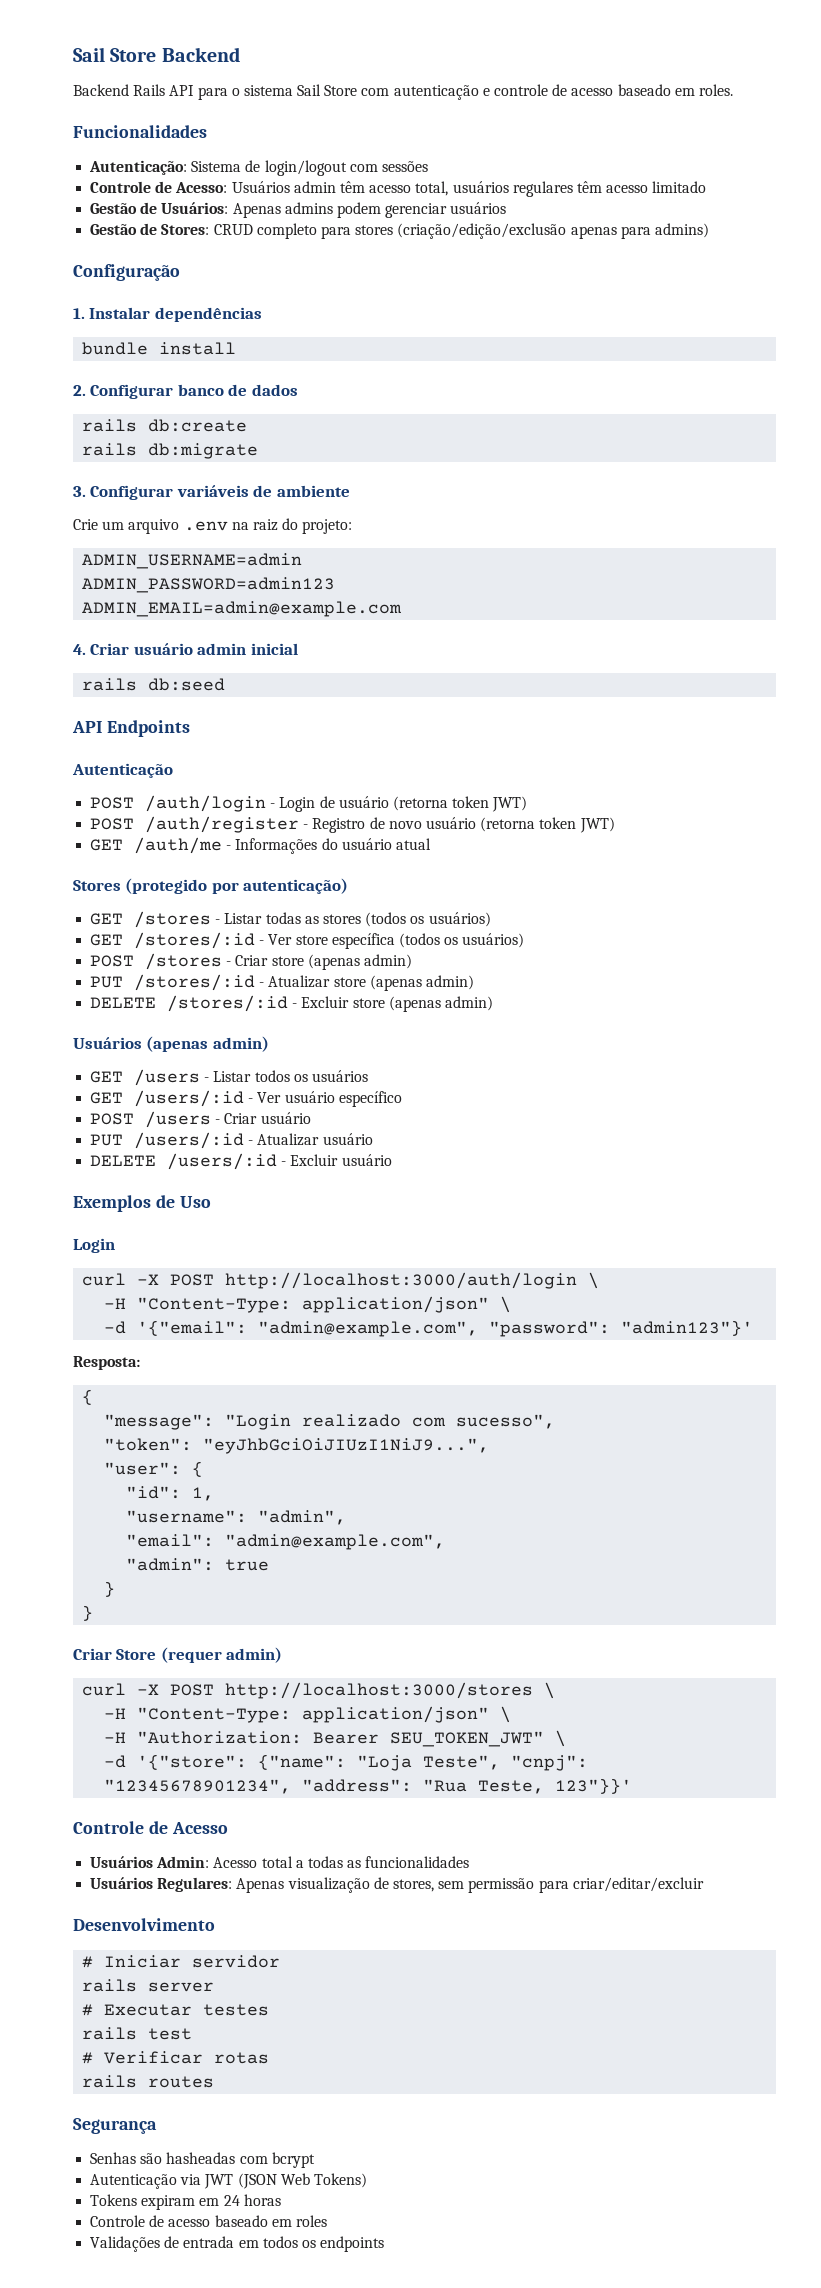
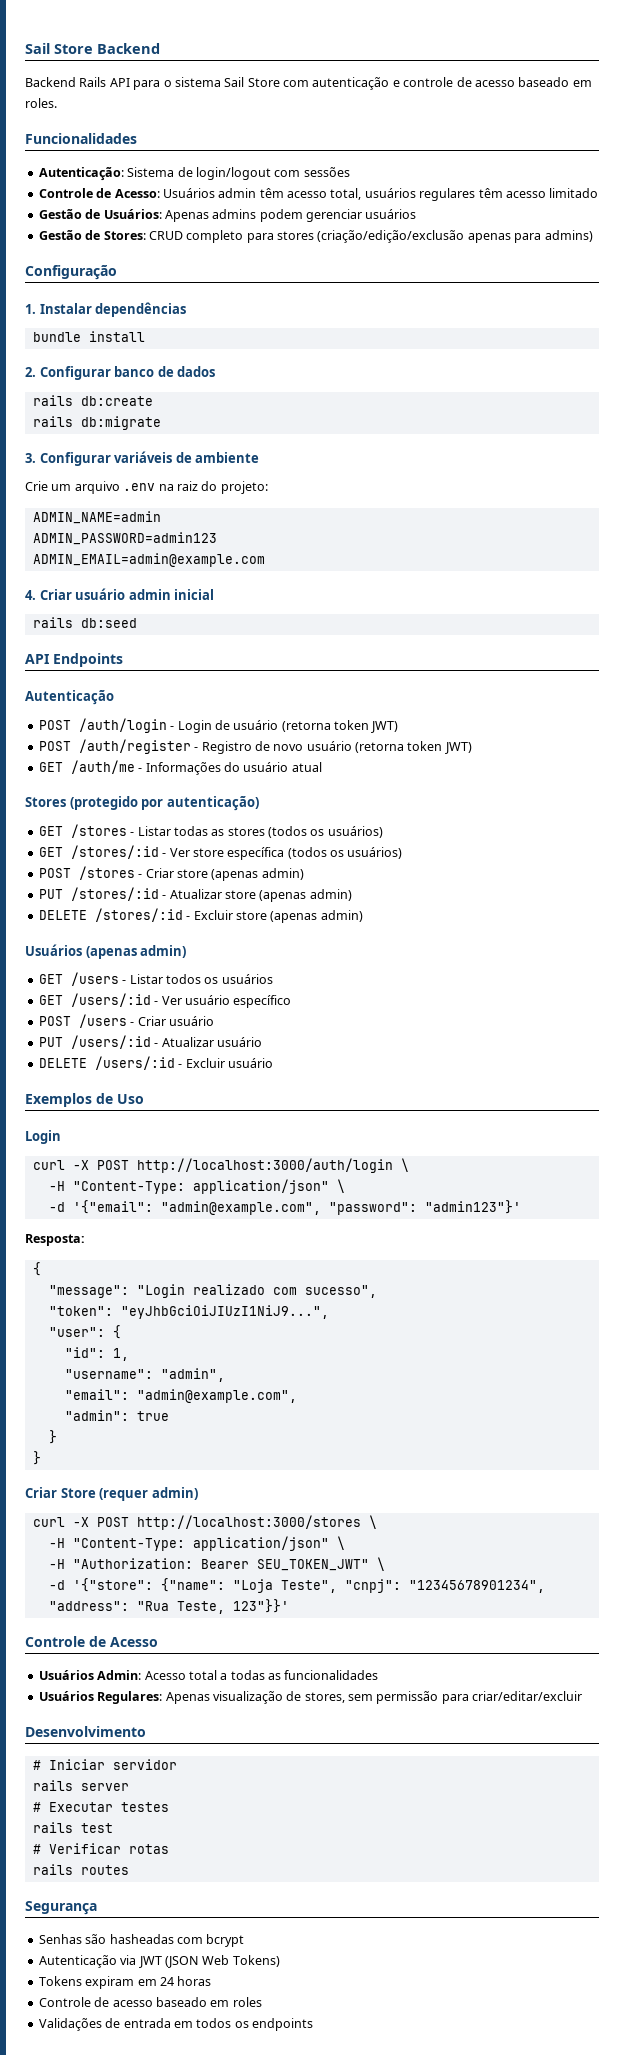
- ADMIN_USERNAME=admin
+ ADMIN_NAME=admin

